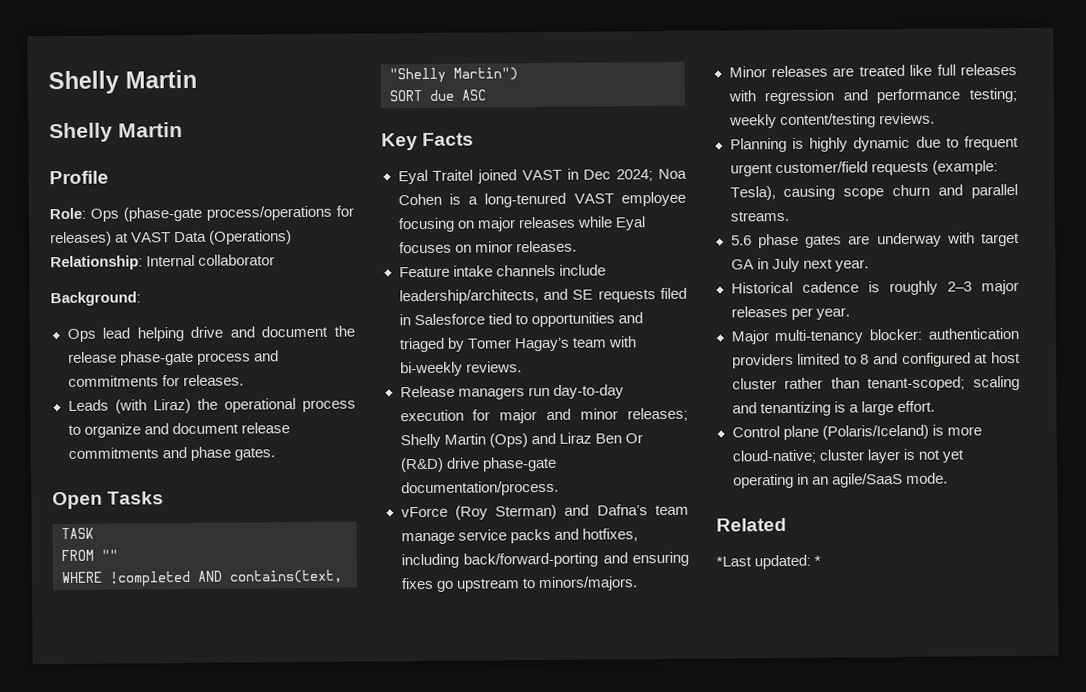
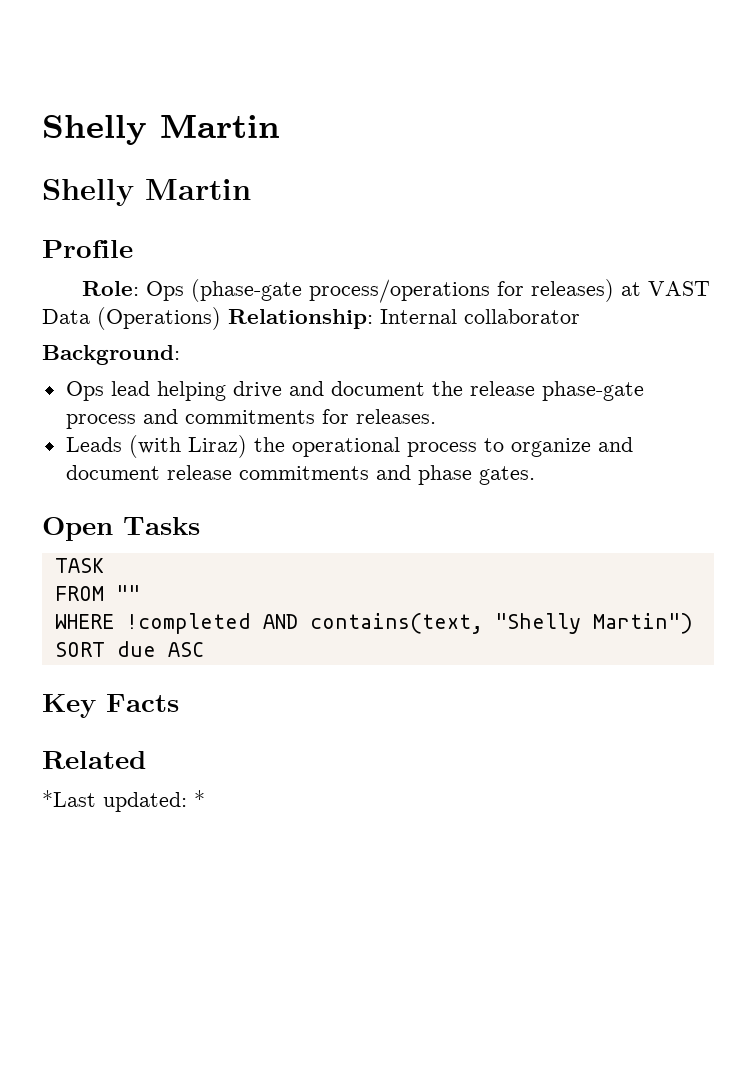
- Eyal Traitel joined VAST in Dec 2024; Noa Cohen is a long-tenured VAST employee focusing on major releases while Eyal focuses on minor releases.
- Feature intake channels include leadership/architects, and SE requests filed in Salesforce tied to opportunities and triaged by Tomer Hagay’s team with bi-weekly reviews.
- Release managers run day-to-day execution for major and minor releases; Shelly Martin (Ops) and Liraz Ben Or (R&D) drive phase-gate documentation/process.
- vForce (Roy Sterman) and Dafna’s team manage service packs and hotfixes, including back/forward-porting and ensuring fixes go upstream to minors/majors.
- Minor releases are treated like full releases with regression and performance testing; weekly content/testing reviews.
- Planning is highly dynamic due to frequent urgent customer/field requests (example: Tesla), causing scope churn and parallel streams.
- 5.6 phase gates are underway with target GA in July next year.
- Historical cadence is roughly 2–3 major releases per year.
- Major multi-tenancy blocker: authentication providers limited to 8 and configured at host cluster rather than tenant-scoped; scaling and tenantizing is a large effort.
- Control plane (Polaris/Iceland) is more cloud-native; cluster layer is not yet operating in an agile/SaaS mode.

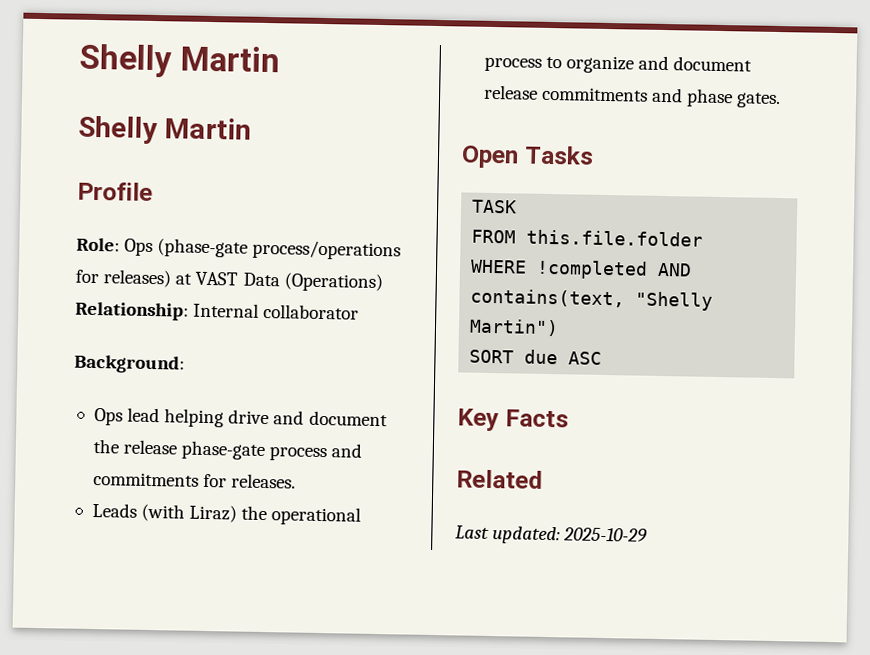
- FROM ""
+ FROM this.file.folder
- *Last updated: *
+ Last updated: 2025-10-29

